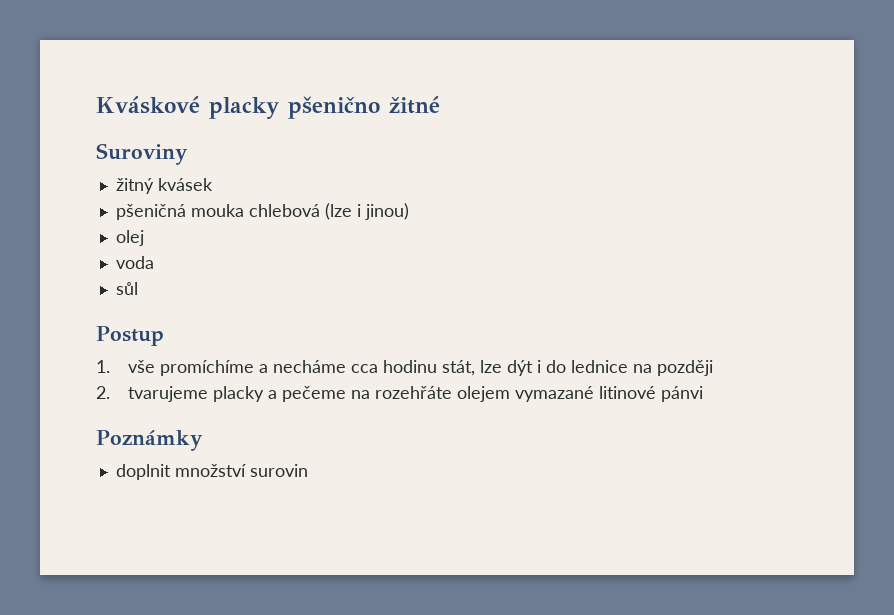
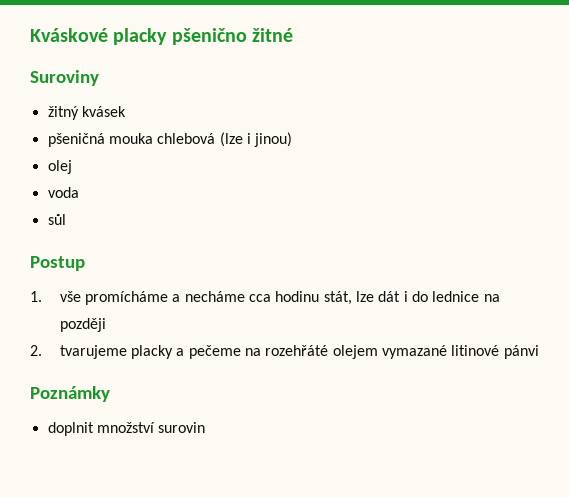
- 1. vše promíchíme a necháme cca hodinu stát, lze dýt i do lednice na později
+ 1. vše promícháme a necháme cca hodinu stát, lze dát i do lednice na později
- 2. tvarujeme placky a pečeme na rozehřáte olejem vymazané litinové pánvi
+ 2. tvarujeme placky a pečeme na rozehřáté olejem vymazané litinové pánvi

